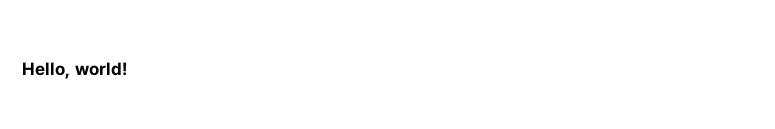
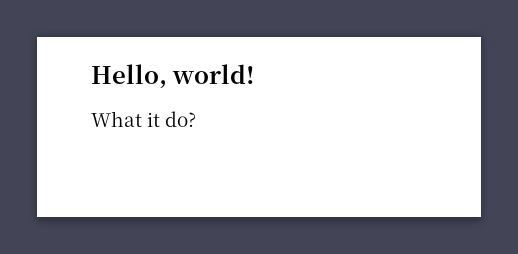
+ What it do?

